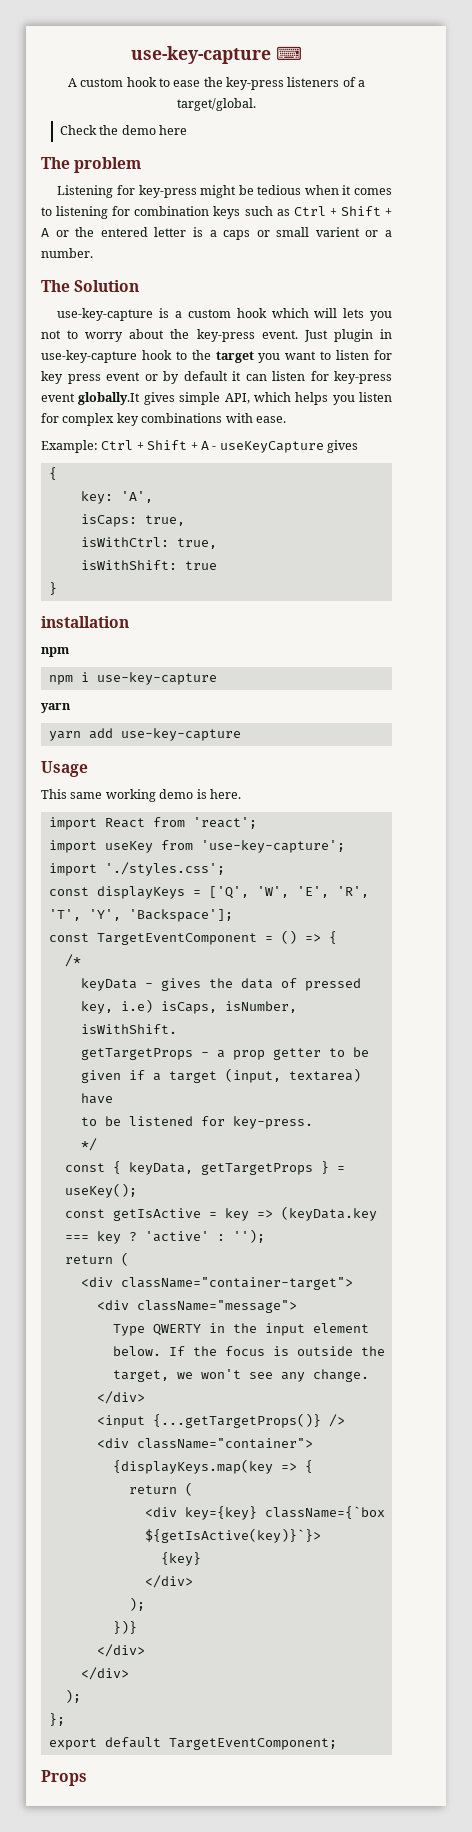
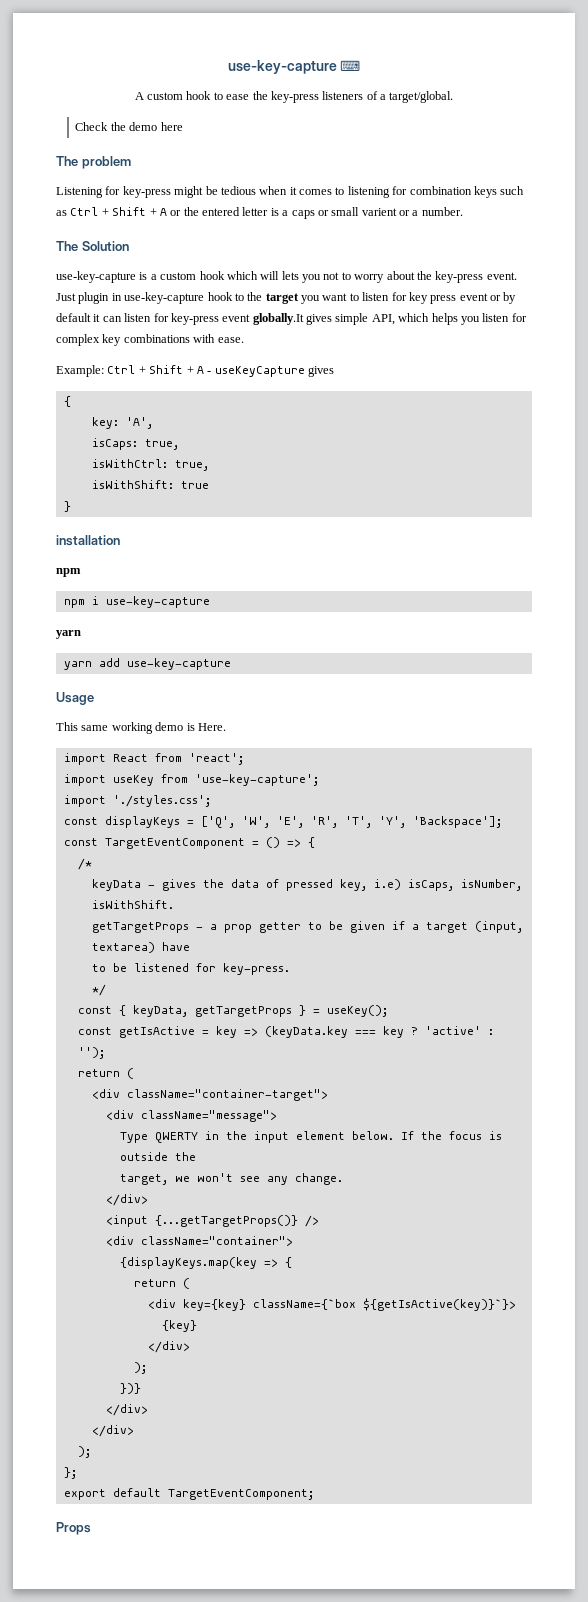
- This same working demo is here.
+ This same working demo is Here.

